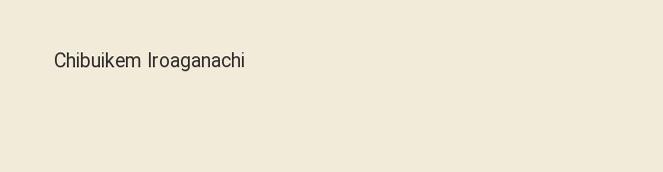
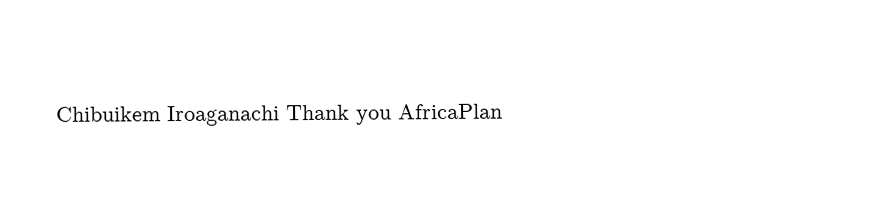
- Chibuikem Iroaganachi
+ Chibuikem Iroaganachi Thank you AfricaPlan

